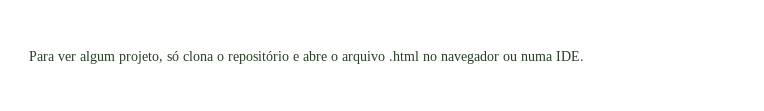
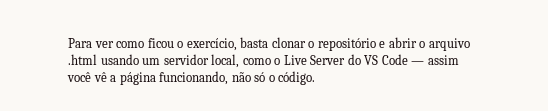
- Para ver algum projeto, só clona o repositório e abre o arquivo .html no navegador ou numa IDE.
+ Para ver como ficou o exercício, basta clonar o repositório e abrir o arquivo .html usando um servidor local, como o Live Server do VS Code — assim você vê a página funcionando, não só o código.

